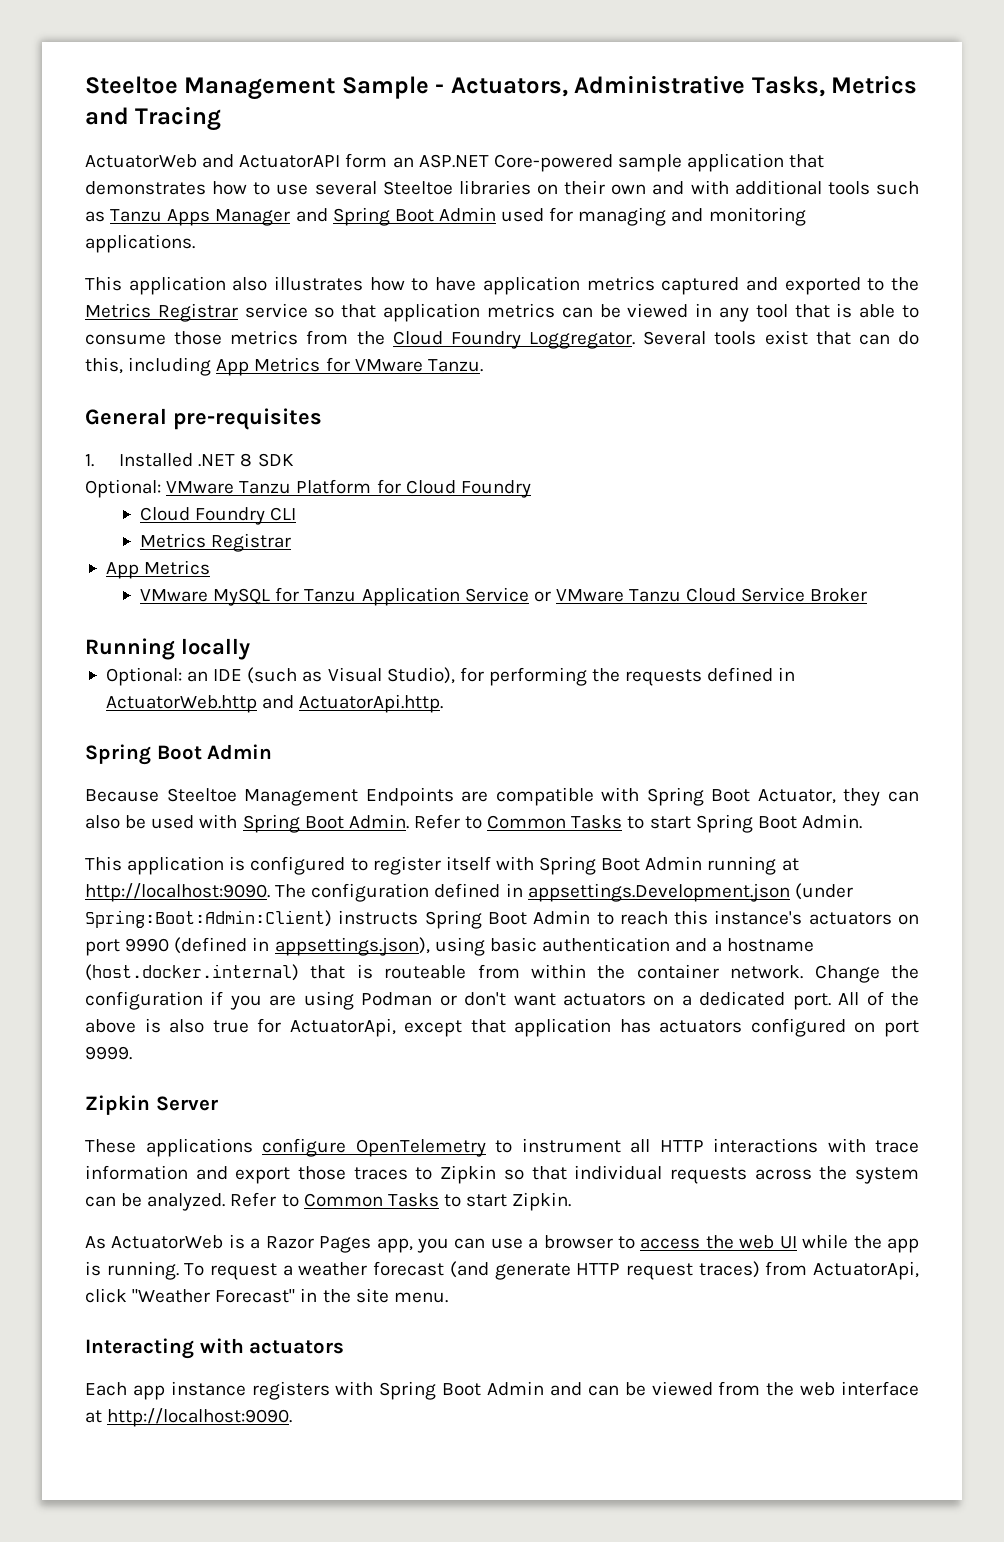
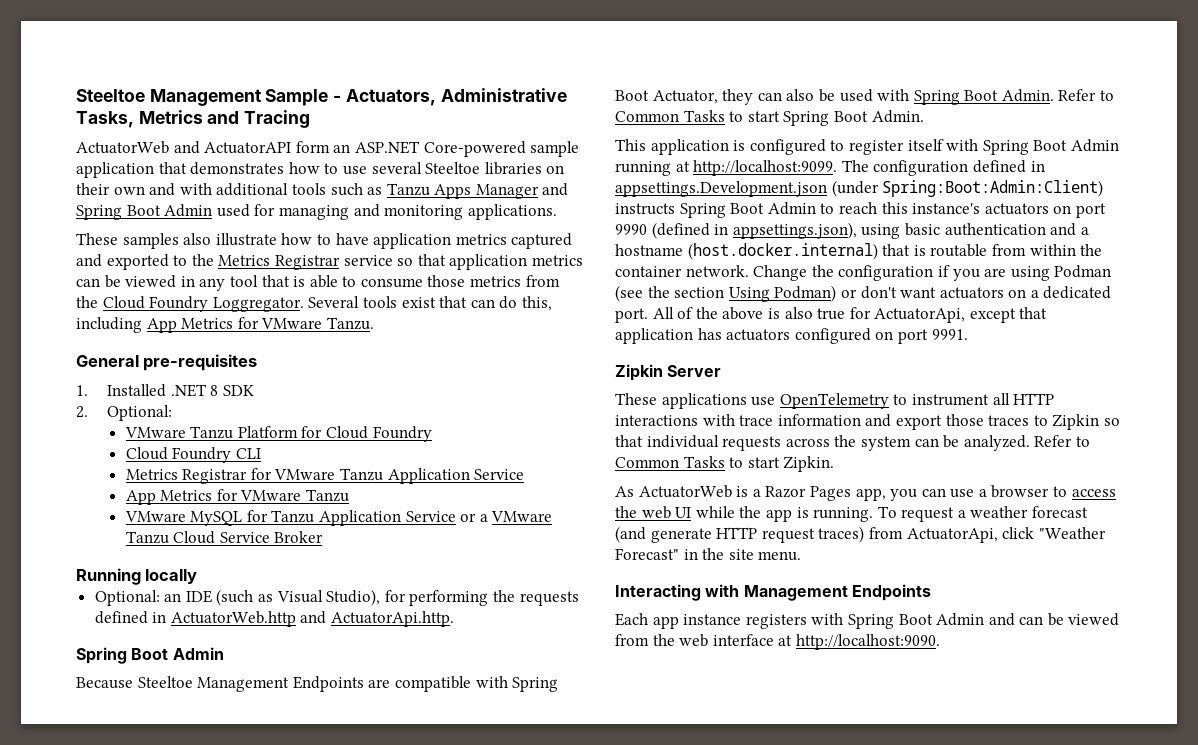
- This application also illustrates how to have application metrics captured and exported to the Metrics Registrar service so that application metrics can be viewed in any tool that is able to consume those metrics from the Cloud Foundry Loggregator.
+ These samples also illustrate how to have application metrics captured and exported to the Metrics Registrar service so that application metrics can be viewed in any tool that is able to consume those metrics from the Cloud Foundry Loggregator.
- Optional: VMware Tanzu Platform for Cloud Foundry
+ 2. Optional:
+ VMware Tanzu Platform for Cloud Foundry
  Cloud Foundry CLI
- Metrics Registrar
- App Metrics
+ Metrics Registrar for VMware Tanzu Application Service
+ App Metrics for VMware Tanzu
- VMware MySQL for Tanzu Application Service or VMware Tanzu Cloud Service Broker
+ VMware MySQL for Tanzu Application Service or a VMware Tanzu Cloud Service Broker
- This application is configured to register itself with Spring Boot Admin running at http://localhost:9090.
+ This application is configured to register itself with Spring Boot Admin running at http://localhost:9099.
- The configuration defined in appsettings.Development.json (under Spring:Boot:Admin:Client) instructs Spring Boot Admin to reach this instance's actuators on port 9990 (defined in appsettings.json), using basic authentication and a hostname (host.docker.internal) that is routeable from within the container network.
+ The configuration defined in appsettings.Development.json (under Spring:Boot:Admin:Client) instructs Spring Boot Admin to reach this instance's actuators on port 9990 (defined in appsettings.json), using basic authentication and a hostname (host.docker.internal) that is routable from within the container network.
- Change the configuration if you are using Podman or don't want actuators on a dedicated port.
+ Change the configuration if you are using Podman (see the section Using Podman) or don't want actuators on a dedicated port.
- All of the above is also true for ActuatorApi, except that application has actuators configured on port 9999.
+ All of the above is also true for ActuatorApi, except that application has actuators configured on port 9991.
- These applications configure OpenTelemetry to instrument all HTTP interactions with trace information and export those traces to Zipkin so that individual requests across the system can be analyzed.
+ These applications use OpenTelemetry to instrument all HTTP interactions with trace information and export those traces to Zipkin so that individual requests across the system can be analyzed.
- Interacting with actuators
+ Interacting with Management Endpoints

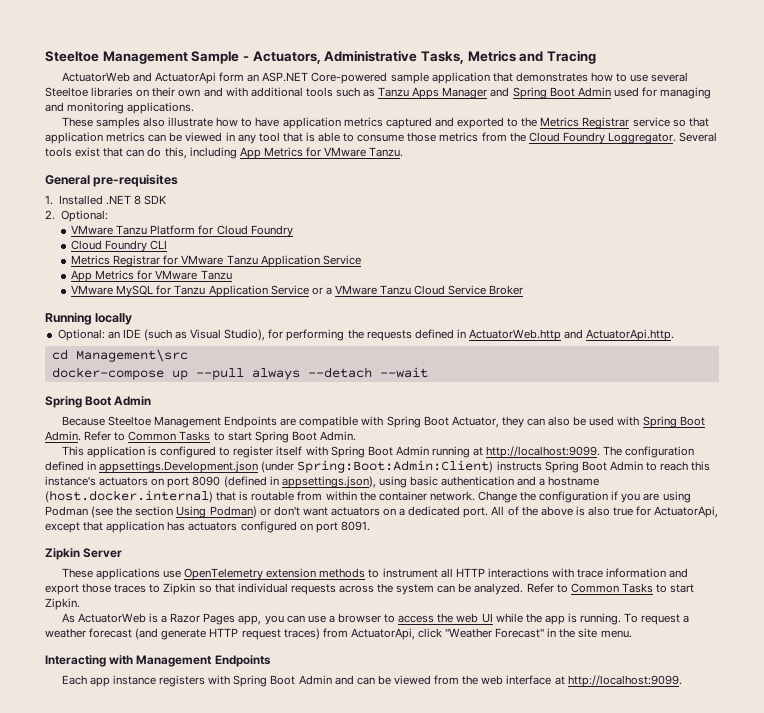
- ActuatorWeb and ActuatorAPI form an ASP.NET Core-powered sample application that demonstrates how to use several Steeltoe libraries on their own and with additional tools such as Tanzu Apps Manager and Spring Boot Admin used for managing and monitoring applications.
+ ActuatorWeb and ActuatorApi form an ASP.NET Core-powered sample application that demonstrates how to use several Steeltoe libraries on their own and with additional tools such as Tanzu Apps Manager and Spring Boot Admin used for managing and monitoring applications.
+ cd Management\src
+ docker-compose up --pull always --detach --wait
- The configuration defined in appsettings.Development.json (under Spring:Boot:Admin:Client) instructs Spring Boot Admin to reach this instance's actuators on port 9990 (defined in appsettings.json), using basic authentication and a hostname (host.docker.internal) that is routable from within the container network.
+ The configuration defined in appsettings.Development.json (under Spring:Boot:Admin:Client) instructs Spring Boot Admin to reach this instance's actuators on port 8090 (defined in appsettings.json), using basic authentication and a hostname (host.docker.internal) that is routable from within the container network.
- All of the above is also true for ActuatorApi, except that application has actuators configured on port 9991.
+ All of the above is also true for ActuatorApi, except that application has actuators configured on port 8091.
- These applications use OpenTelemetry to instrument all HTTP interactions with trace information and export those traces to Zipkin so that individual requests across the system can be analyzed.
+ These applications use OpenTelemetry extension methods to instrument all HTTP interactions with trace information and export those traces to Zipkin so that individual requests across the system can be analyzed.
- Each app instance registers with Spring Boot Admin and can be viewed from the web interface at http://localhost:9090.
+ Each app instance registers with Spring Boot Admin and can be viewed from the web interface at http://localhost:9099.

